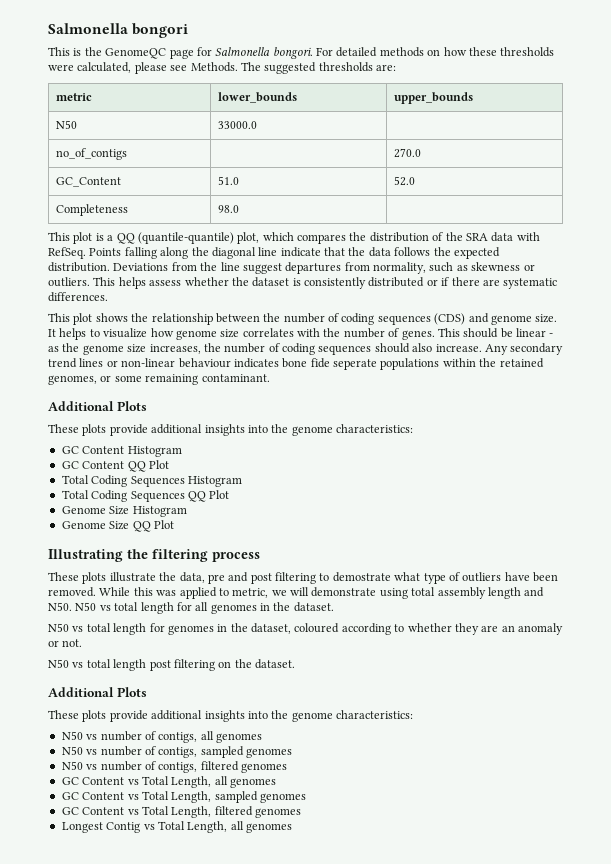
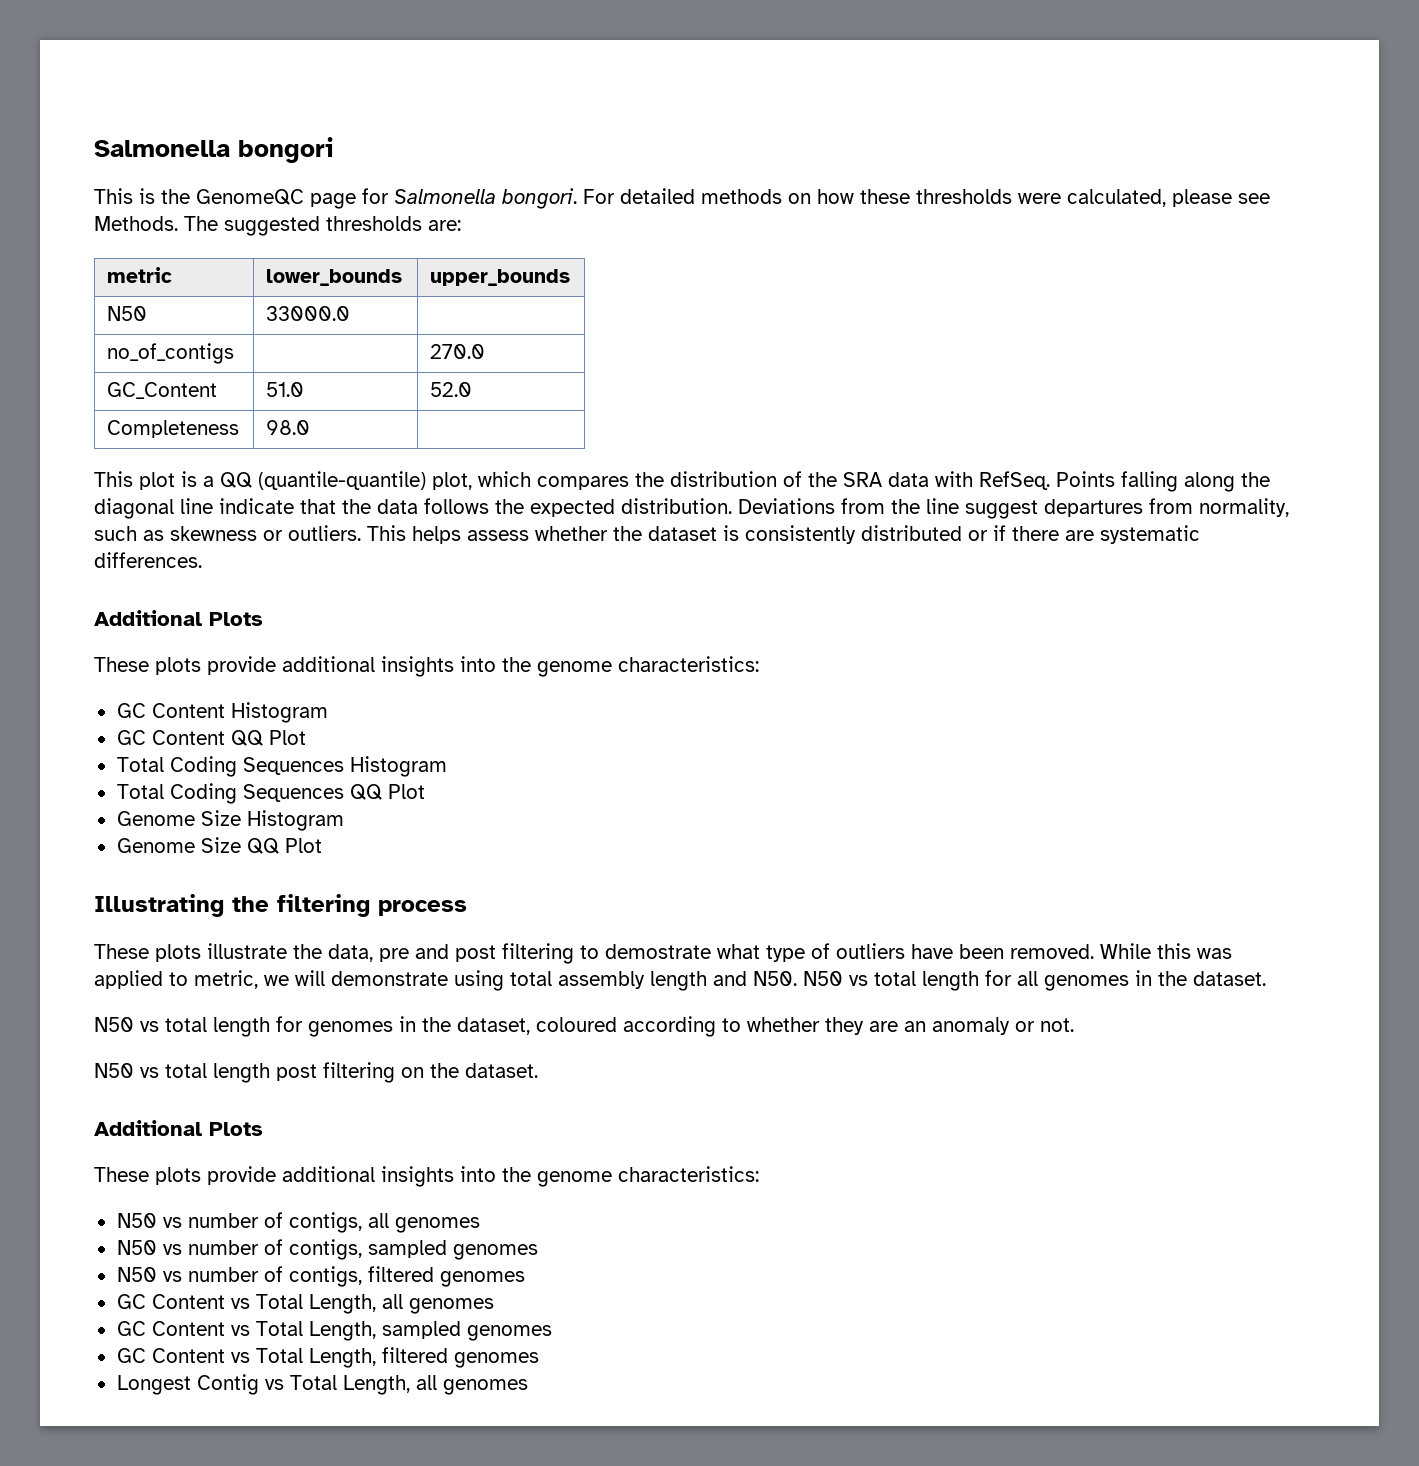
- This plot shows the relationship between the number of coding sequences (CDS) and genome size. It helps to visualize how genome size correlates with the number of genes. This should be linear - as the genome size increases, the number of coding sequences should also increase. Any secondary trend lines or non-linear behaviour indicates bone fide seperate populations within the retained genomes, or some remaining contaminant.

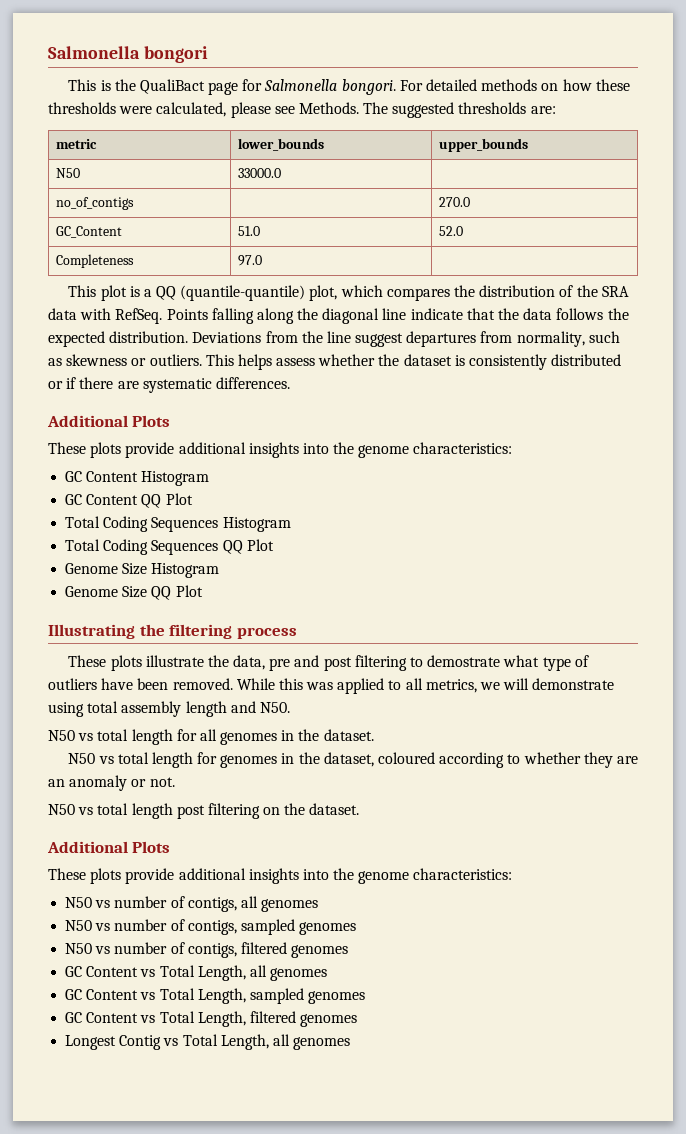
- This is the GenomeQC page for Salmonella bongori.
+ This is the QualiBact page for Salmonella bongori.
- Completeness | 98.0 |
+ Completeness | 97.0 |
- While this was applied to metric, we will demonstrate using total assembly length and N50. N50 vs total length for all genomes in the dataset.
+ While this was applied to all metrics, we will demonstrate using total assembly length and N50.
+ N50 vs total length for all genomes in the dataset.

